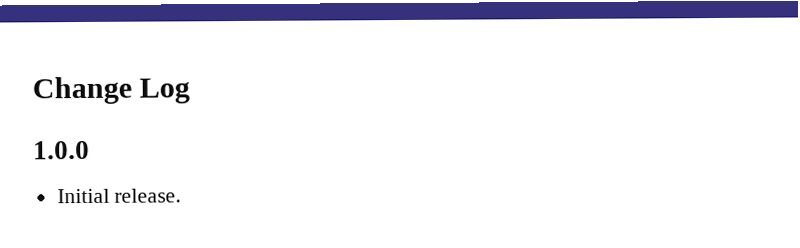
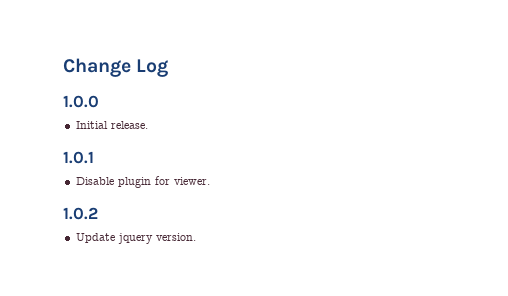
+ 1.0.1
+ Disable plugin for viewer.
+ 1.0.2
+ Update jquery version.

